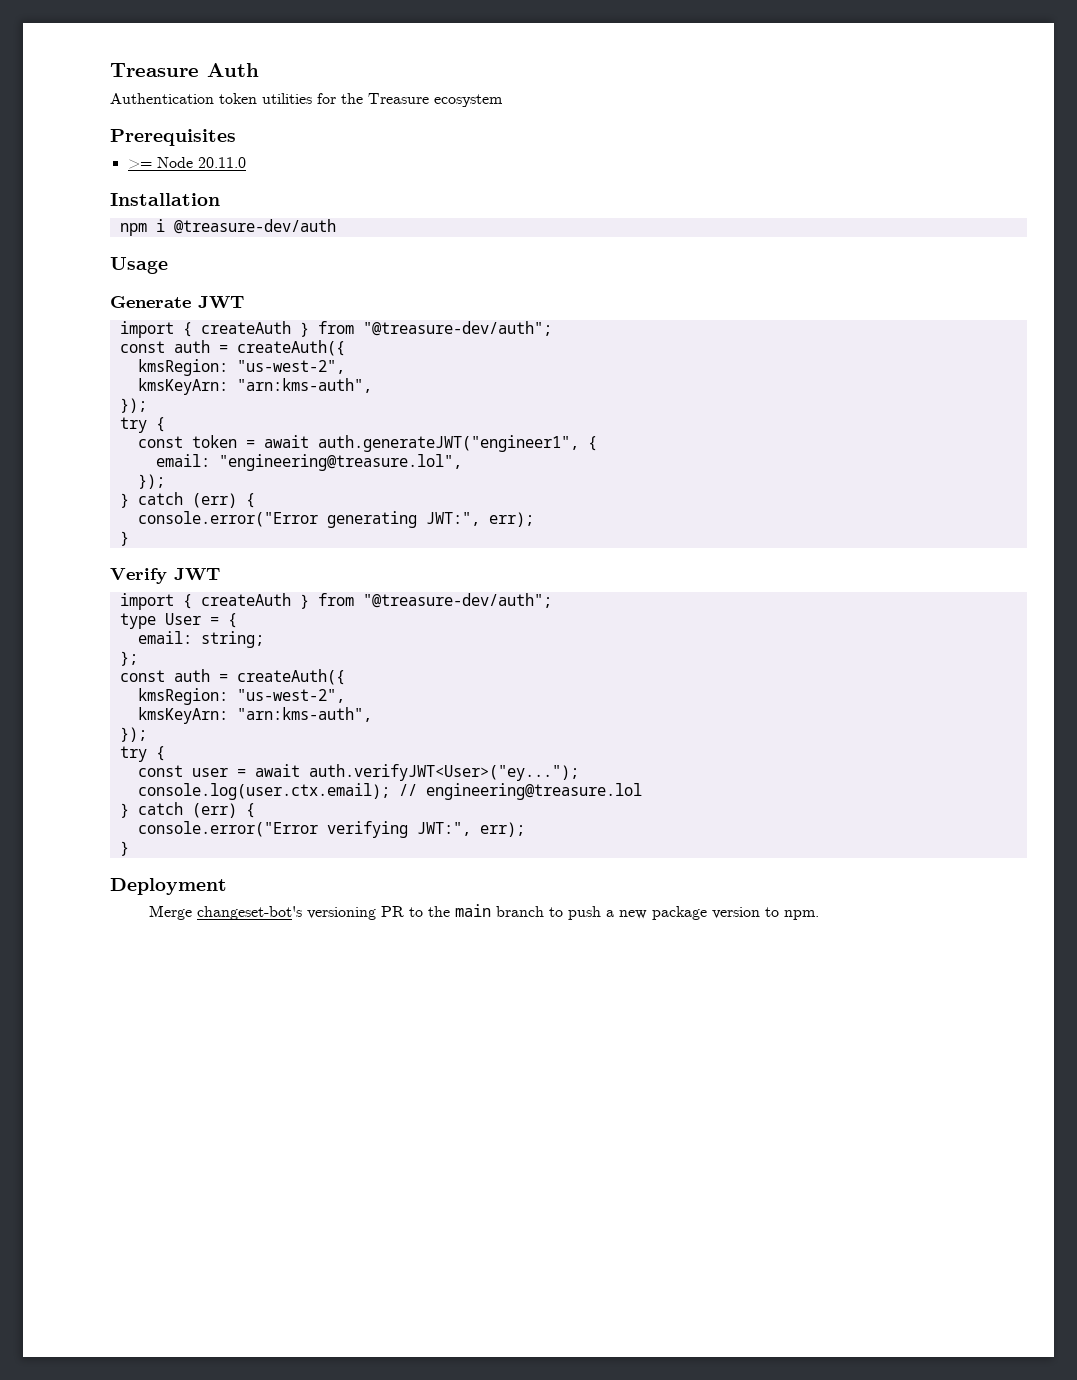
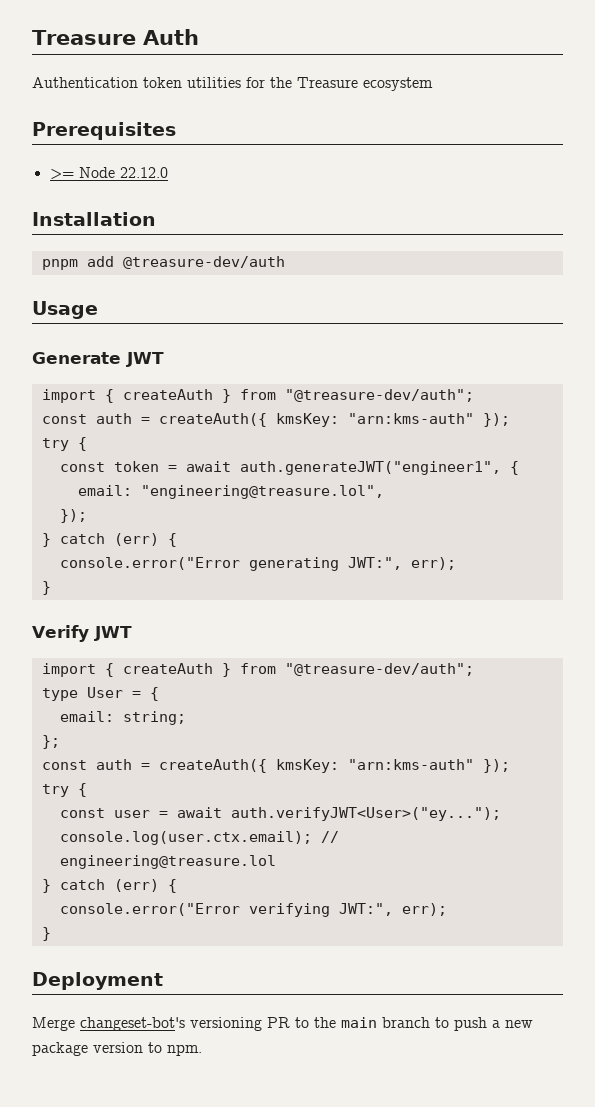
- >= Node 20.11.0
+ >= Node 22.12.0
- npm i @treasure-dev/auth
+ pnpm add @treasure-dev/auth
  Generate JWT
  import { createAuth } from "@treasure-dev/auth";
- const auth = createAuth({
- kmsRegion: "us-west-2",
- kmsKeyArn: "arn:kms-auth",
- });
+ const auth = createAuth({ kmsKey: "arn:kms-auth" });
  };
- const auth = createAuth({
- kmsRegion: "us-west-2",
- kmsKeyArn: "arn:kms-auth",
- });
+ const auth = createAuth({ kmsKey: "arn:kms-auth" });

